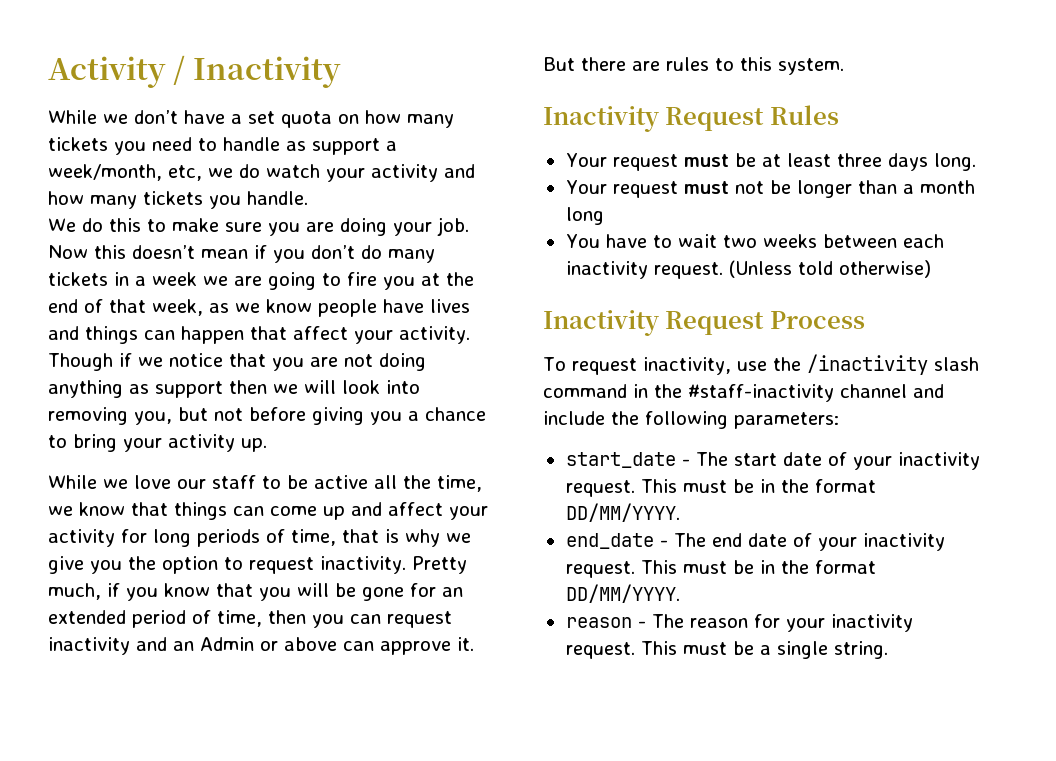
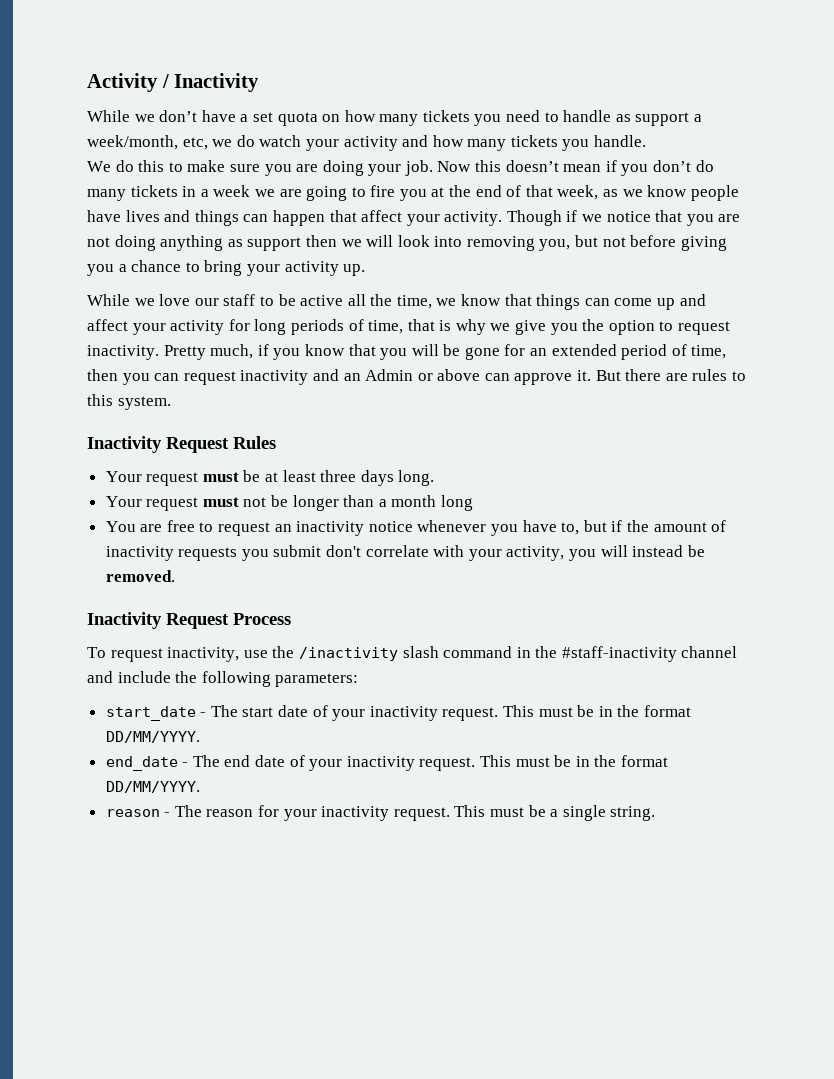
- You have to wait two weeks between each inactivity request. (Unless told otherwise)
+ You are free to request an inactivity notice whenever you have to, but if the amount of inactivity requests you submit don't correlate with your activity, you will instead be removed.

